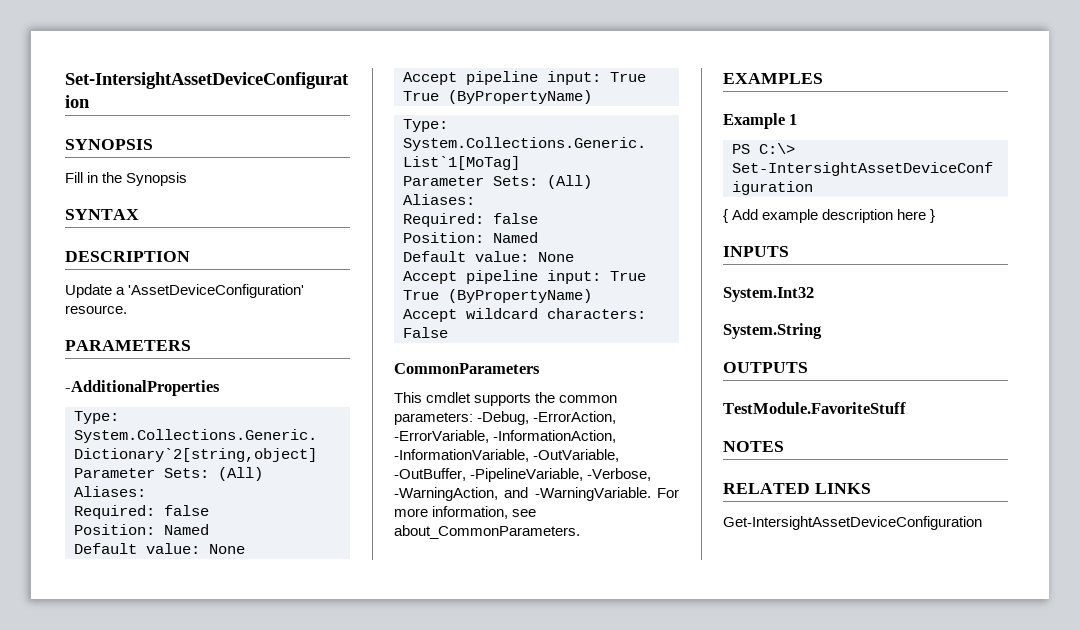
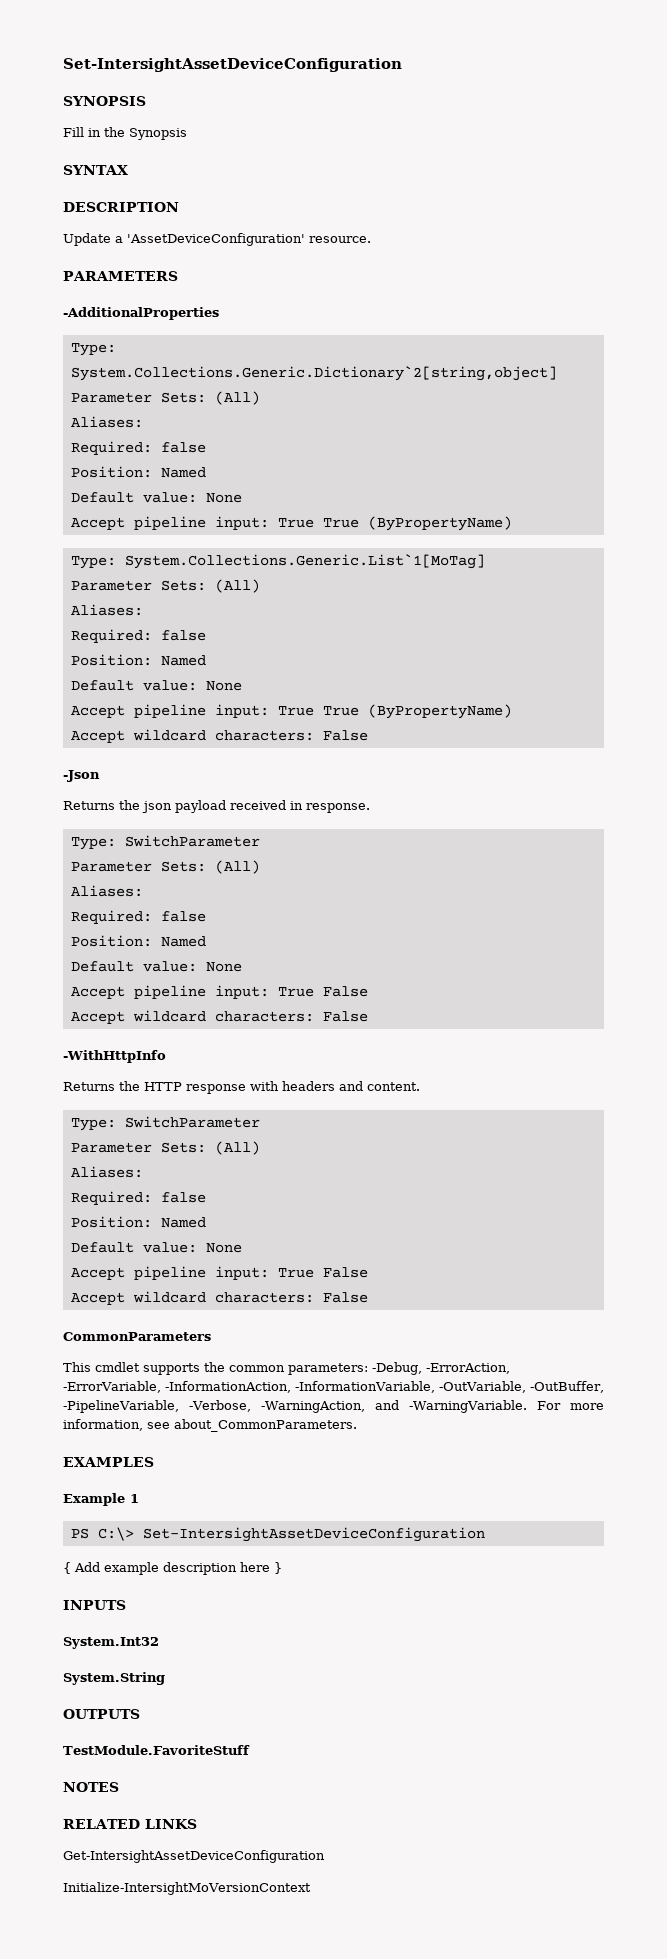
+ -Json
+ Returns the json payload received in response.
+ Type: SwitchParameter
+ Parameter Sets: (All)
+ Aliases:
+ Required: false
+ Position: Named
+ Default value: None
+ Accept pipeline input: True False
+ Accept wildcard characters: False
+ -WithHttpInfo
+ Returns the HTTP response with headers and content.
+ Type: SwitchParameter
+ Parameter Sets: (All)
+ Aliases:
+ Required: false
+ Position: Named
+ Default value: None
+ Accept pipeline input: True False
+ Accept wildcard characters: False
+ Initialize-IntersightMoVersionContext

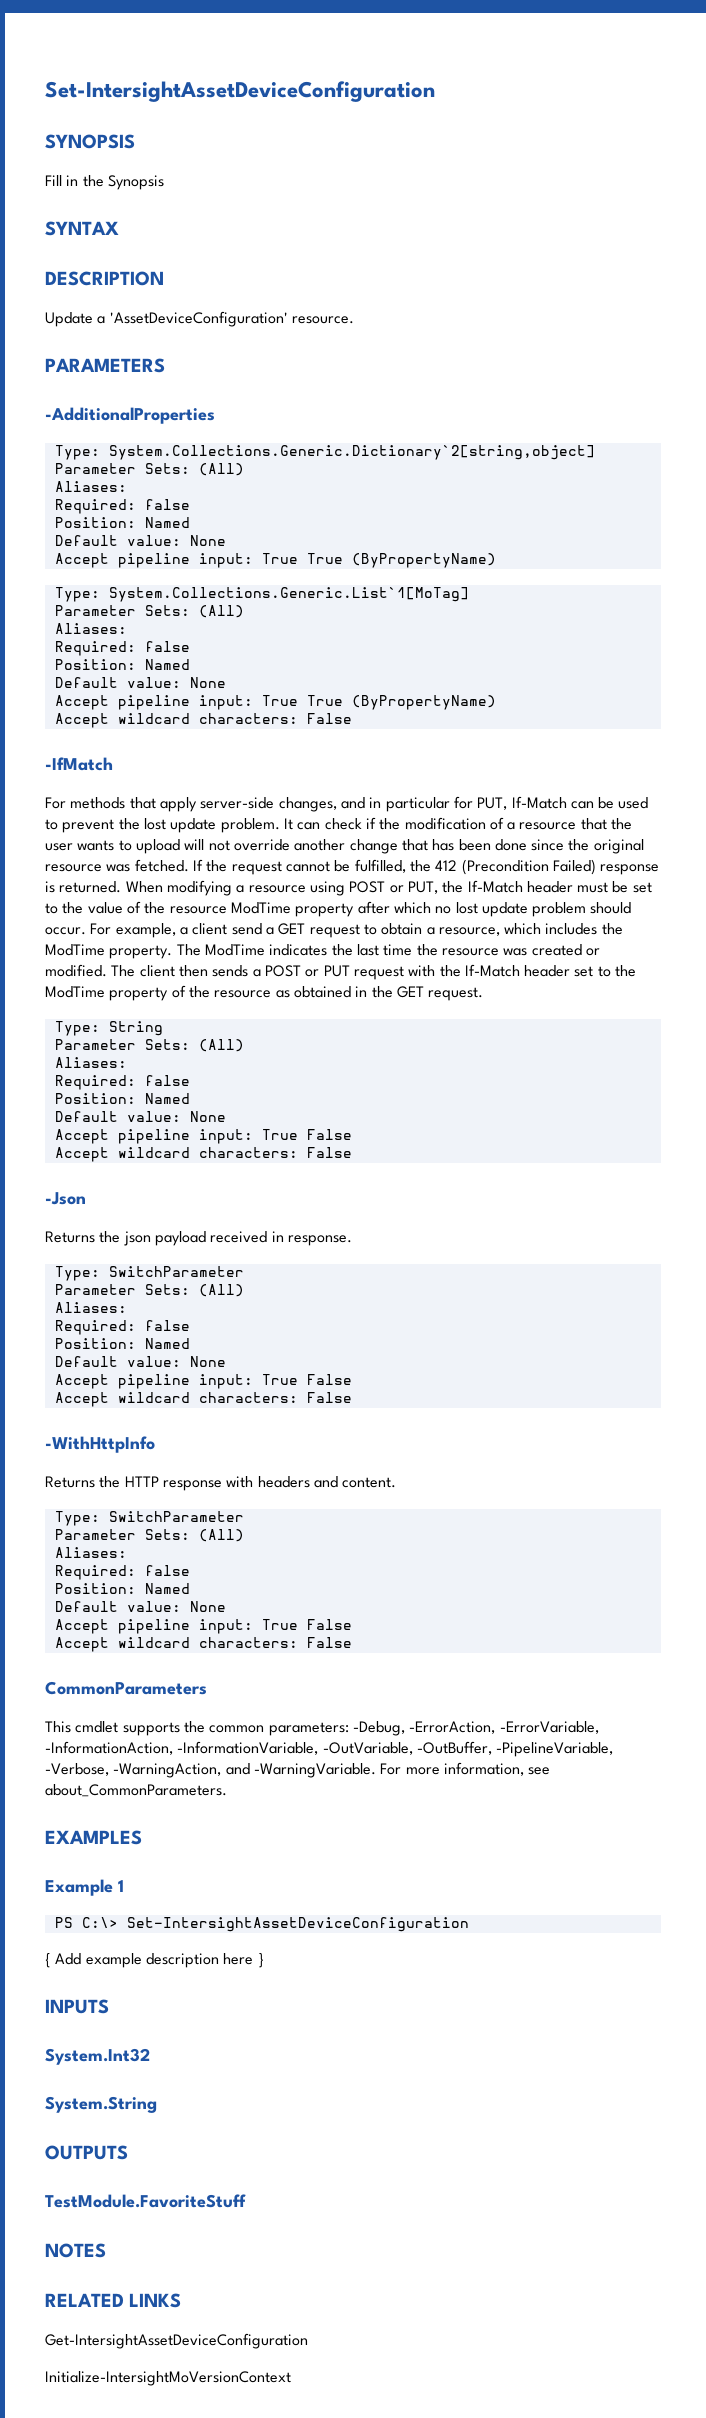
+ -IfMatch
+ For methods that apply server-side changes, and in particular for PUT, If-Match can be used to prevent the lost update problem. It can check if the modification of a resource that the user wants to upload will not override another change that has been done since the original resource was fetched. If the request cannot be fulfilled, the 412 (Precondition Failed) response is returned. When modifying a resource using POST or PUT, the If-Match header must be set to the value of the resource ModTime property after which no lost update problem should occur. For example, a client send a GET request to obtain a resource, which includes the ModTime property. The ModTime indicates the last time the resource was created or modified. The client then sends a POST or PUT request with the If-Match header set to the ModTime property of the resource as obtained in the GET request.
+ Type: String
+ Parameter Sets: (All)
+ Aliases:
+ Required: false
+ Position: Named
+ Default value: None
+ Accept pipeline input: True False
+ Accept wildcard characters: False

